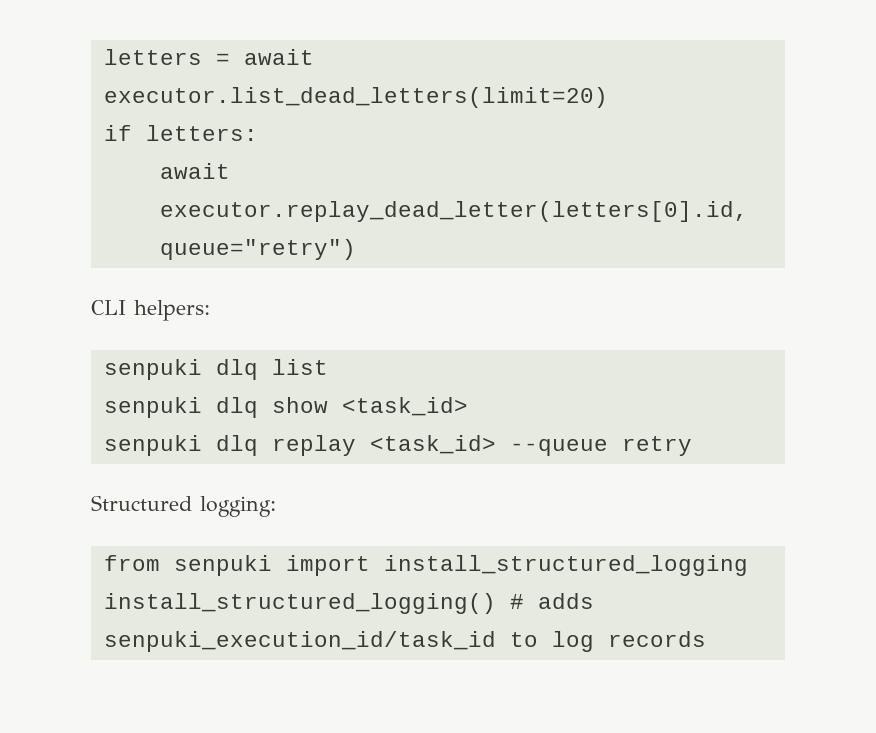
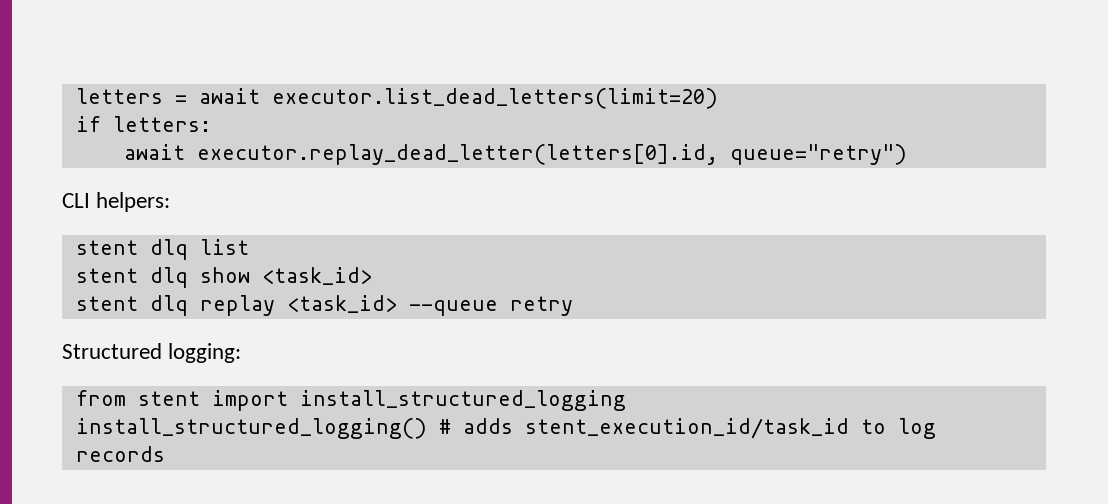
- senpuki dlq list
+ stent dlq list
- senpuki dlq show <task_id>
+ stent dlq show <task_id>
- senpuki dlq replay <task_id> --queue retry
+ stent dlq replay <task_id> --queue retry
- from senpuki import install_structured_logging
+ from stent import install_structured_logging
- install_structured_logging() # adds senpuki_execution_id/task_id to log records
+ install_structured_logging() # adds stent_execution_id/task_id to log records

